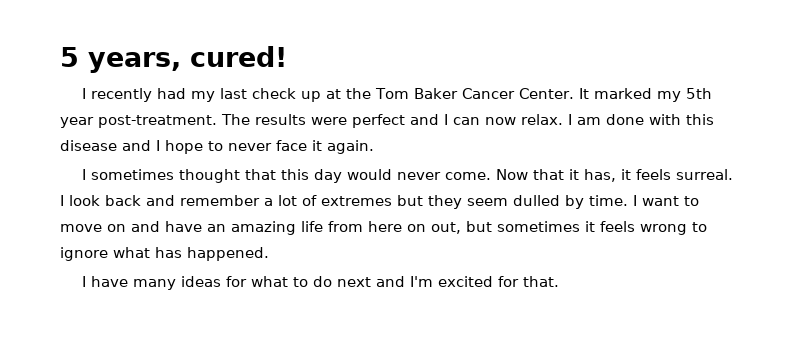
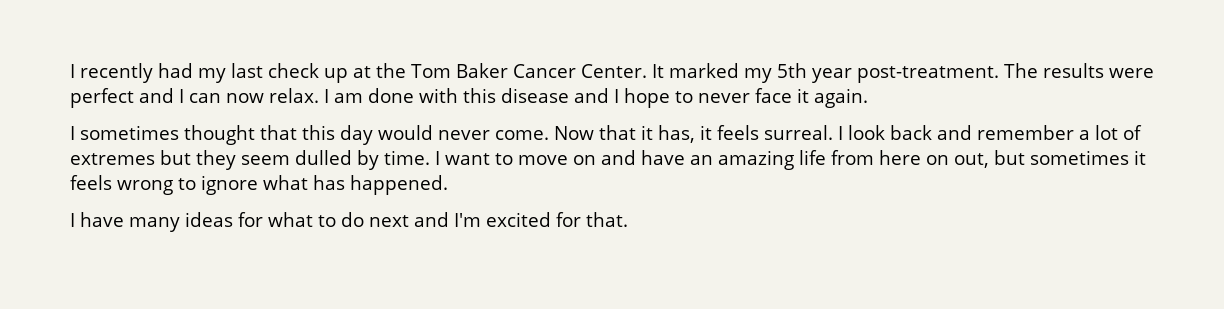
- 5 years, cured!

